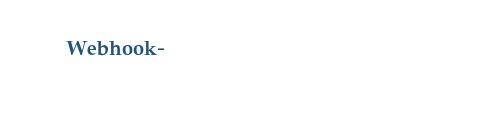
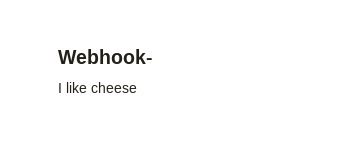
+ I like cheese

